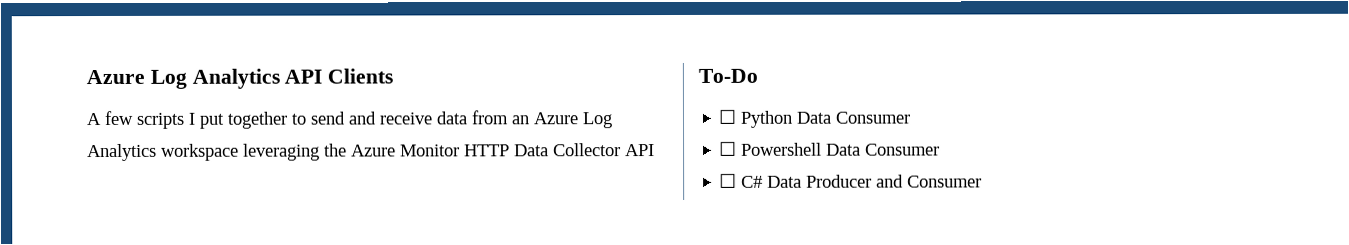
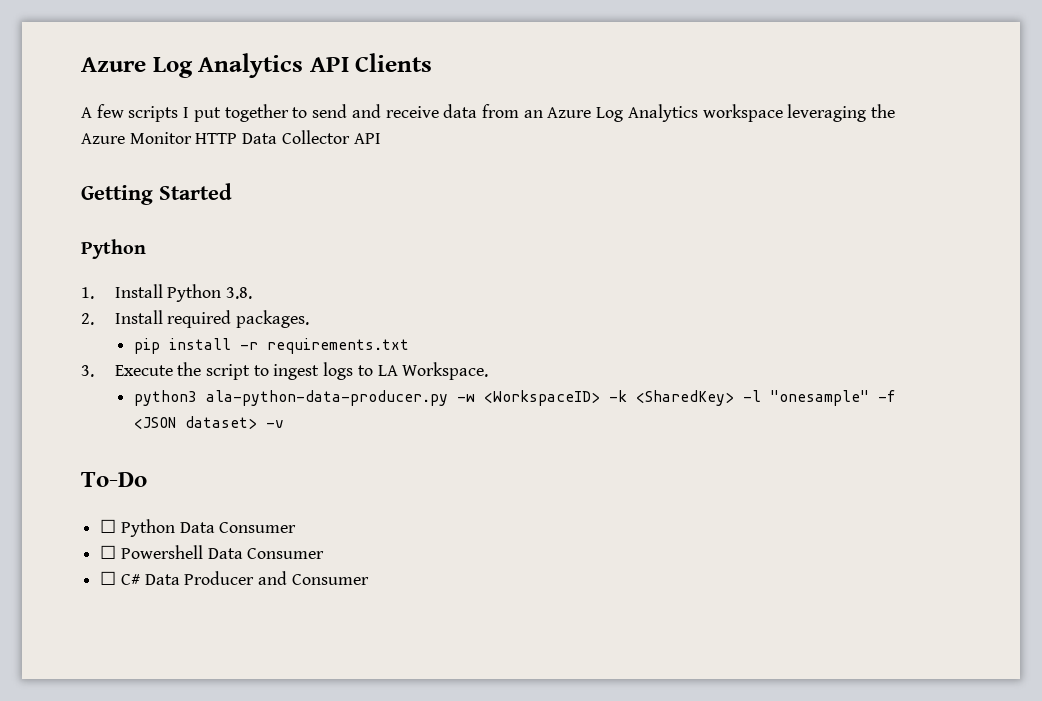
+ Getting Started
+ Python
+ 1. Install Python 3.8.
+ 2. Install required packages.
+ pip install -r requirements.txt
+ 3. Execute the script to ingest logs to LA Workspace.
+ python3 ala-python-data-producer.py -w <WorkspaceID> -k <SharedKey> -l "onesample" -f <JSON dataset> -v

